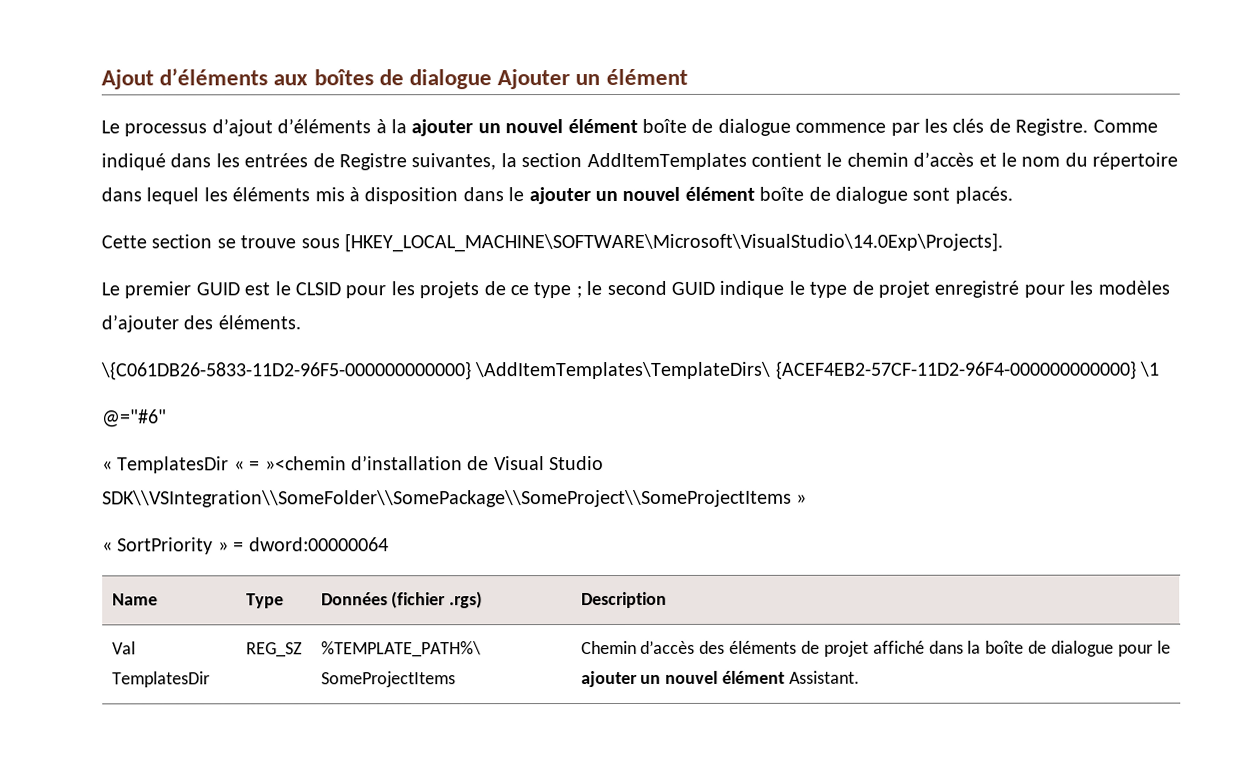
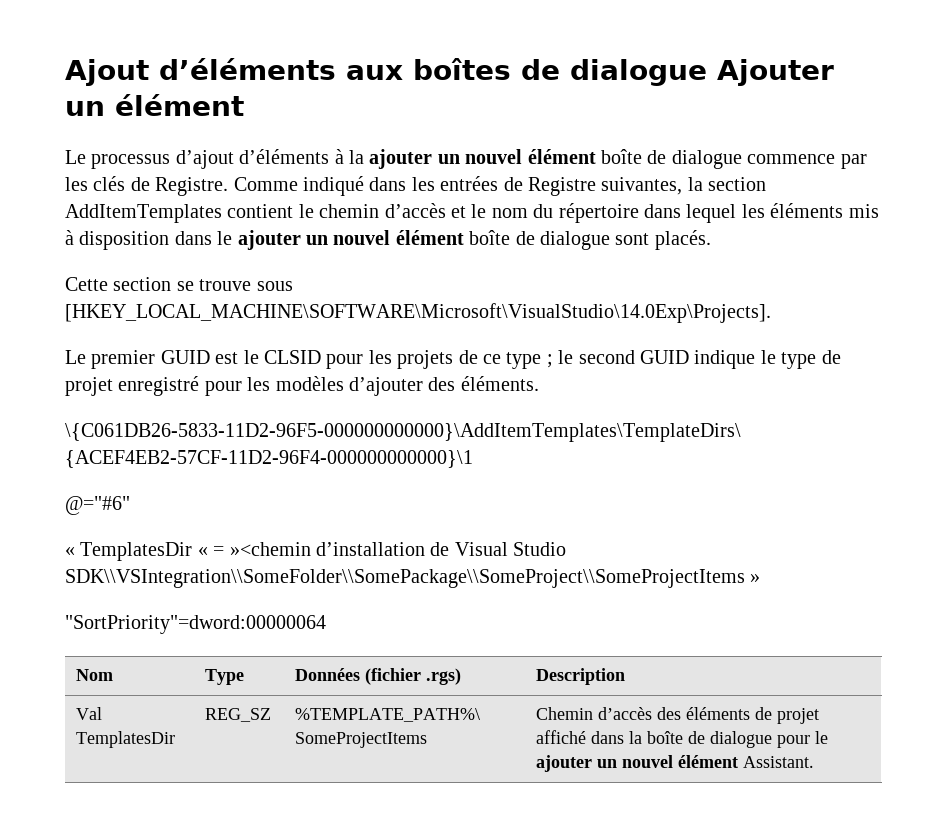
- \{C061DB26-5833-11D2-96F5-000000000000} \AddItemTemplates\TemplateDirs\ {ACEF4EB2-57CF-11D2-96F4-000000000000} \1
+ \{C061DB26-5833-11D2-96F5-000000000000}\AddItemTemplates\TemplateDirs\ {ACEF4EB2-57CF-11D2-96F4-000000000000}\1
- « SortPriority » = dword:00000064
- Name | Type | Données (fichier .rgs) | Description
+ "SortPriority"=dword:00000064
+ Nom | Type | Données (fichier .rgs) | Description

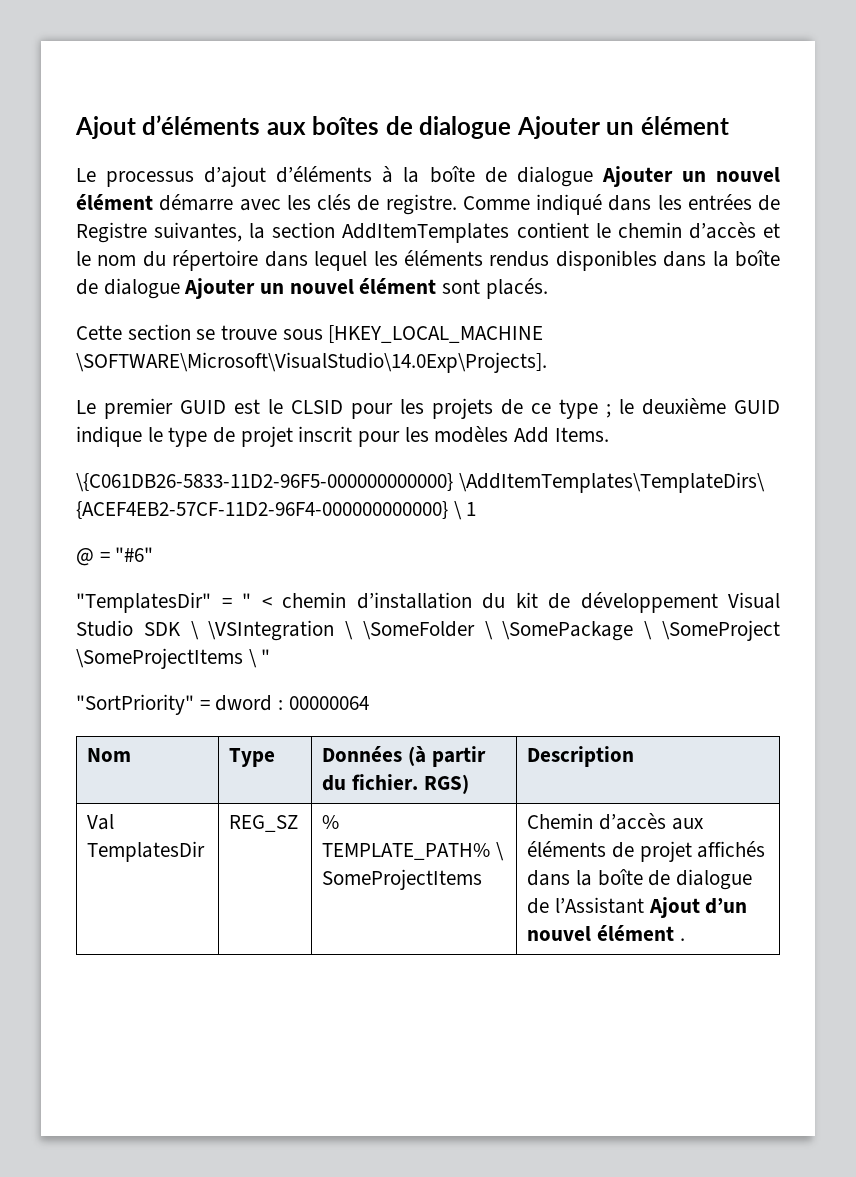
- Le processus d’ajout d’éléments à la ajouter un nouvel élément boîte de dialogue commence par les clés de Registre.
+ Le processus d’ajout d’éléments à la boîte de dialogue Ajouter un nouvel élément démarre avec les clés de registre.
- Comme indiqué dans les entrées de Registre suivantes, la section AddItemTemplates contient le chemin d’accès et le nom du répertoire dans lequel les éléments mis à disposition dans le ajouter un nouvel élément boîte de dialogue sont placés.
+ Comme indiqué dans les entrées de Registre suivantes, la section AddItemTemplates contient le chemin d’accès et le nom du répertoire dans lequel les éléments rendus disponibles dans la boîte de dialogue Ajouter un nouvel élément sont placés.
- Cette section se trouve sous [HKEY_LOCAL_MACHINE\SOFTWARE\Microsoft\VisualStudio\14.0Exp\Projects].
+ Cette section se trouve sous [HKEY_LOCAL_MACHINE \SOFTWARE\Microsoft\VisualStudio\14.0Exp\Projects].
- Le premier GUID est le CLSID pour les projets de ce type ; le second GUID indique le type de projet enregistré pour les modèles d’ajouter des éléments.
- \{C061DB26-5833-11D2-96F5-000000000000}\AddItemTemplates\TemplateDirs\ {ACEF4EB2-57CF-11D2-96F4-000000000000}\1
- @="#6"
- « TemplatesDir « = »<chemin d’installation de Visual Studio SDK\\VSIntegration\\SomeFolder\\SomePackage\\SomeProject\\SomeProjectItems »
- "SortPriority"=dword:00000064
- Nom | Type | Données (fichier .rgs) | Description
+ Le premier GUID est le CLSID pour les projets de ce type ; le deuxième GUID indique le type de projet inscrit pour les modèles Add Items.
+ \{C061DB26-5833-11D2-96F5-000000000000} \AddItemTemplates\TemplateDirs\ {ACEF4EB2-57CF-11D2-96F4-000000000000} \ 1
+ @ = "#6"
+ "TemplatesDir" = " < chemin d’installation du kit de développement Visual Studio SDK \ \VSIntegration \ \SomeFolder \ \SomePackage \ \SomeProject \SomeProjectItems \ "
+ "SortPriority" = dword : 00000064
+ Nom | Type | Données (à partir du fichier. RGS) | Description
- Val TemplatesDir | REG_SZ | %TEMPLATE_PATH%\ SomeProjectItems | Chemin d’accès des éléments de projet affiché dans la boîte de dialogue pour le ajouter un nouvel élément Assistant.
+ Val TemplatesDir | REG_SZ | % TEMPLATE_PATH% \ SomeProjectItems | Chemin d’accès aux éléments de projet affichés dans la boîte de dialogue de l’Assistant Ajout d’un nouvel élément .

